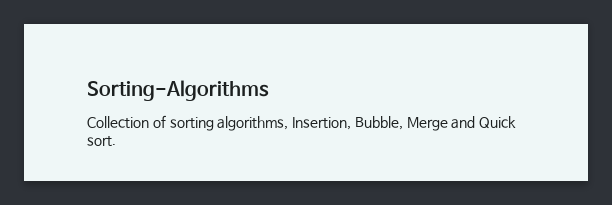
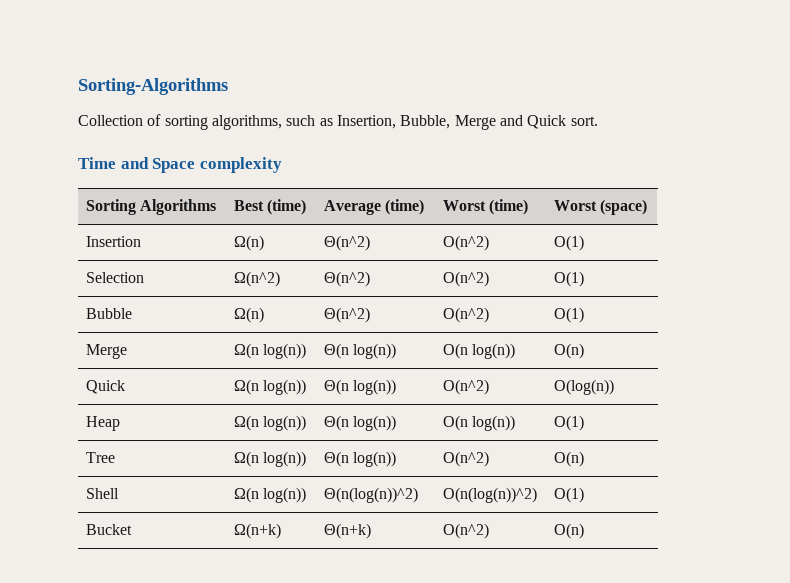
- Collection of sorting algorithms, Insertion, Bubble, Merge and Quick sort.
+ Collection of sorting algorithms, such as Insertion, Bubble, Merge and Quick sort.
+ Time and Space complexity
+ Sorting Algorithms | Best (time) | Average (time) | Worst (time) | Worst (space)
+ Insertion | Ω(n) | Θ(n^2) | O(n^2) | O(1)
+ Selection | Ω(n^2) | Θ(n^2) | O(n^2) | O(1)
+ Bubble | Ω(n) | Θ(n^2) | O(n^2) | O(1)
+ Merge | Ω(n log(n)) | Θ(n log(n)) | O(n log(n)) | O(n)
+ Quick | Ω(n log(n)) | Θ(n log(n)) | O(n^2) | O(log(n))
+ Heap | Ω(n log(n)) | Θ(n log(n)) | O(n log(n)) | O(1)
+ Tree | Ω(n log(n)) | Θ(n log(n)) | O(n^2) | O(n)
+ Shell | Ω(n log(n)) | Θ(n(log(n))^2) | O(n(log(n))^2) | O(1)
+ Bucket | Ω(n+k) | Θ(n+k) | O(n^2) | O(n)

